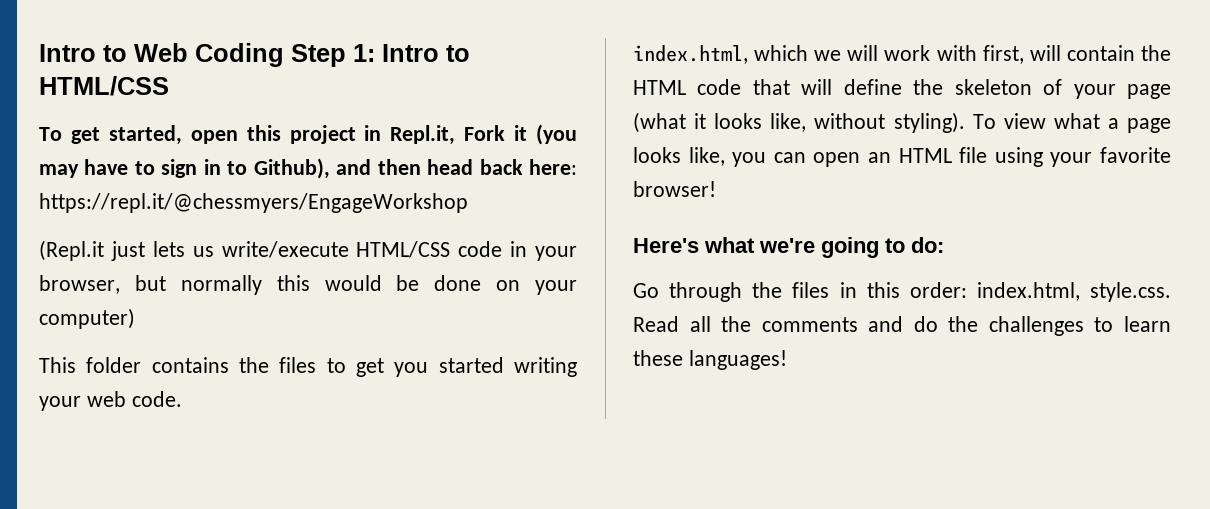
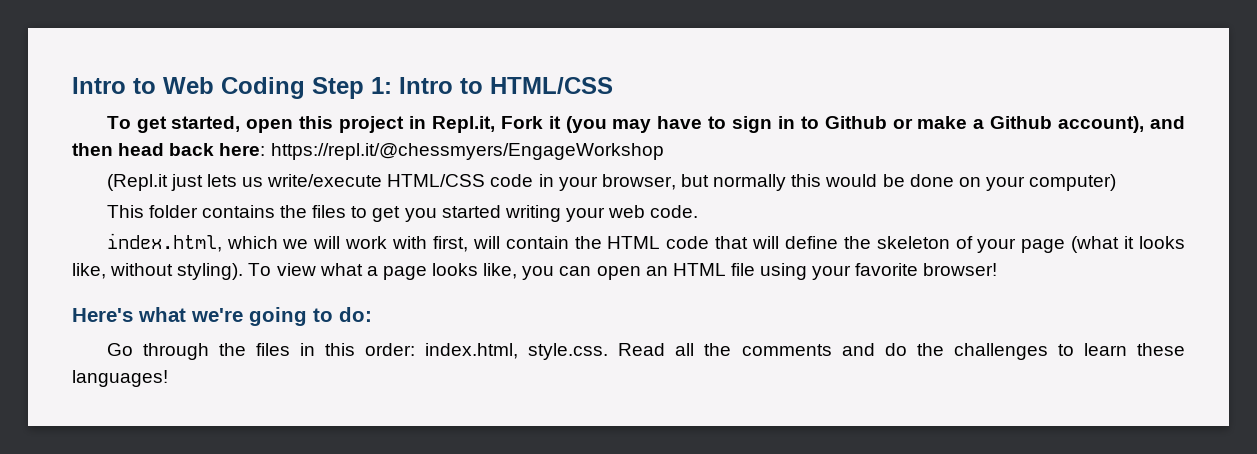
- To get started, open this project in Repl.it, Fork it (you may have to sign in to Github), and then head back here: https://repl.it/@chessmyers/EngageWorkshop
+ To get started, open this project in Repl.it, Fork it (you may have to sign in to Github or make a Github account), and then head back here: https://repl.it/@chessmyers/EngageWorkshop

